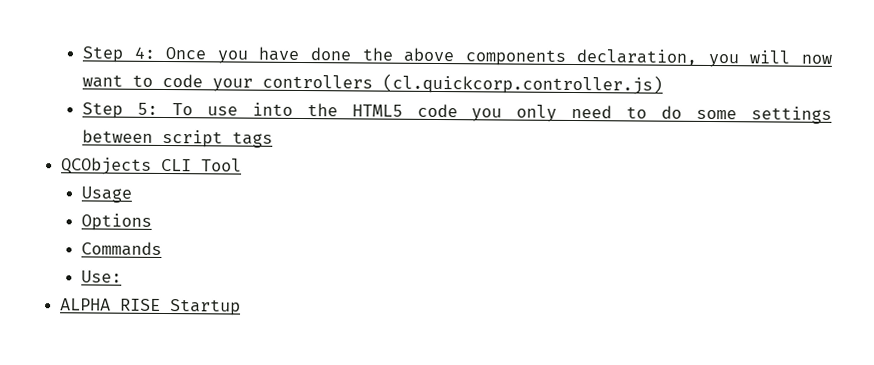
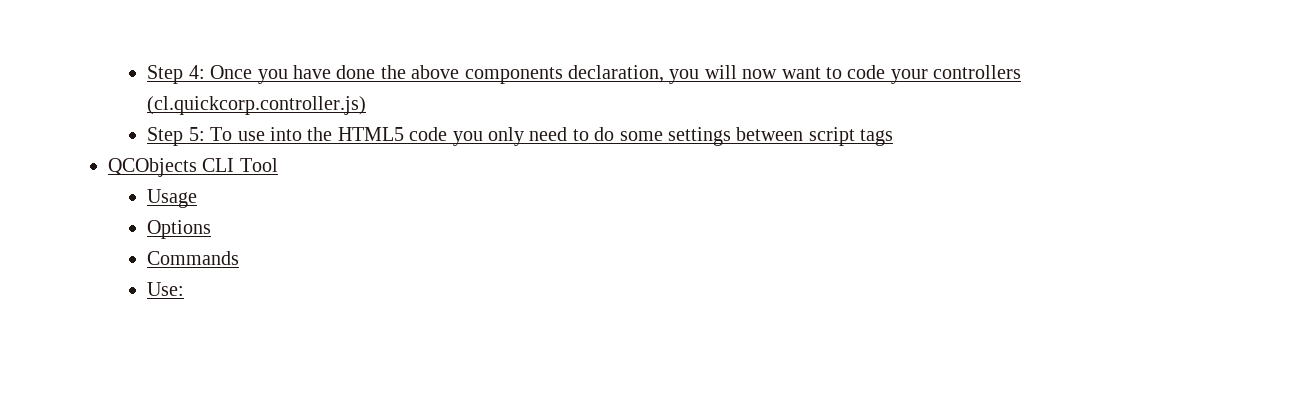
- ALPHA RISE Startup

